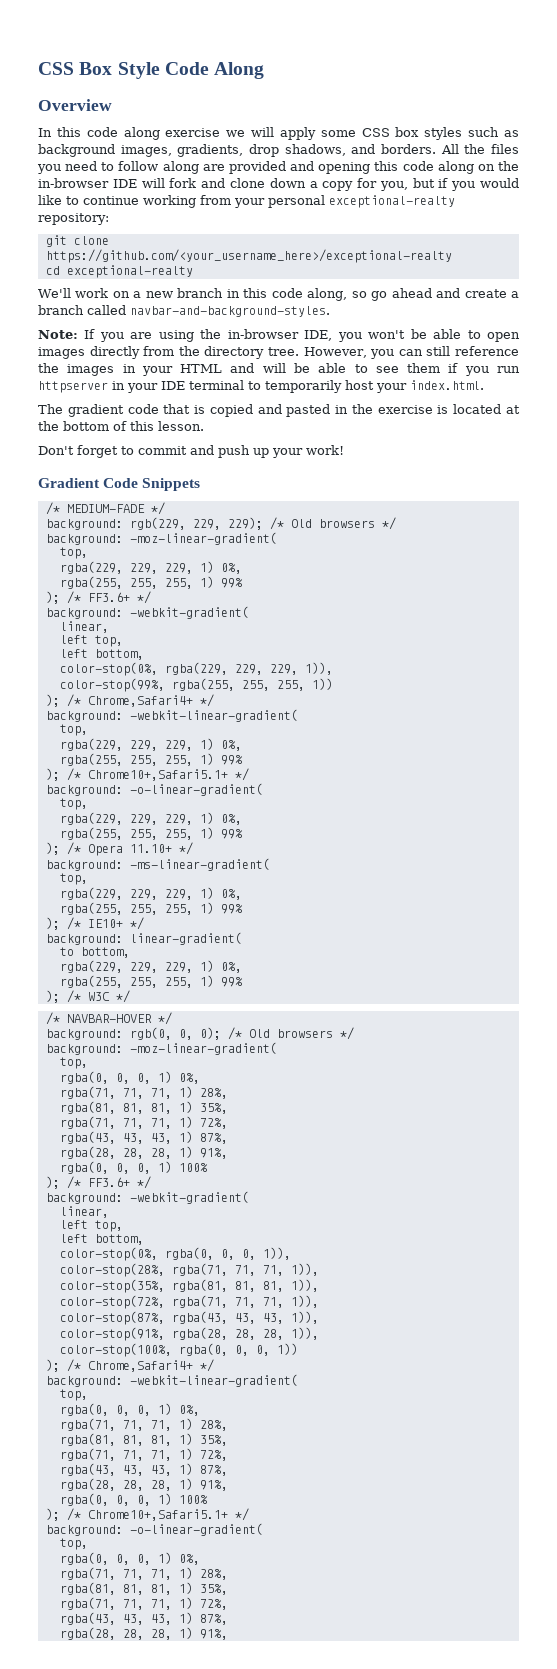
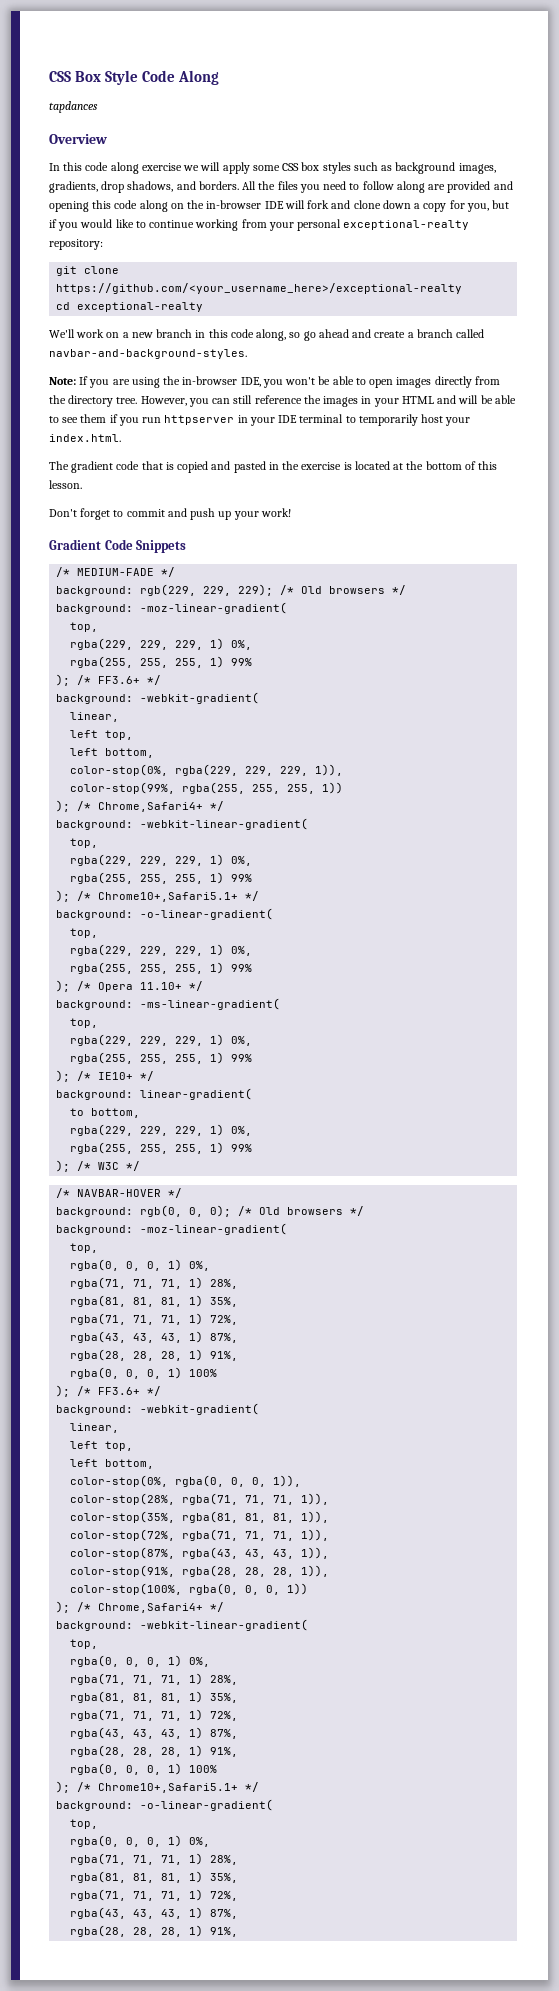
+ tapdances

